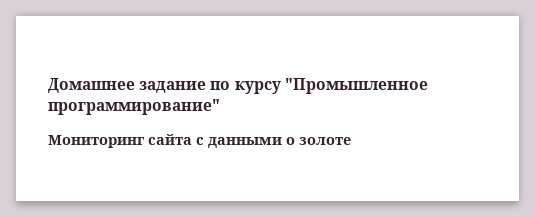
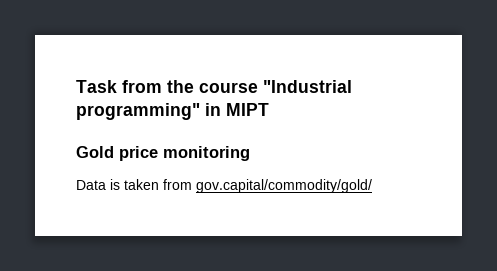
- Домашнее задание по курсу "Промышленное программирование"
- Мониторинг сайта с данными о золоте
+ Task from the course "Industrial programming" in MIPT
+ Gold price monitoring
+ Data is taken from gov.capital/commodity/gold/

